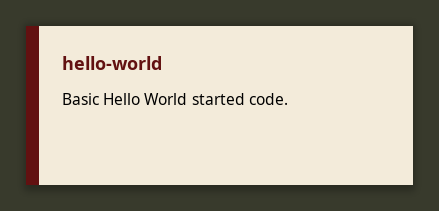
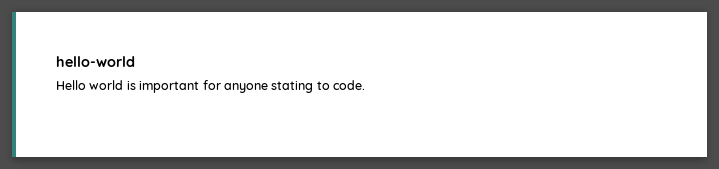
- Basic Hello World started code.
+ Hello world is important for anyone stating to code.

